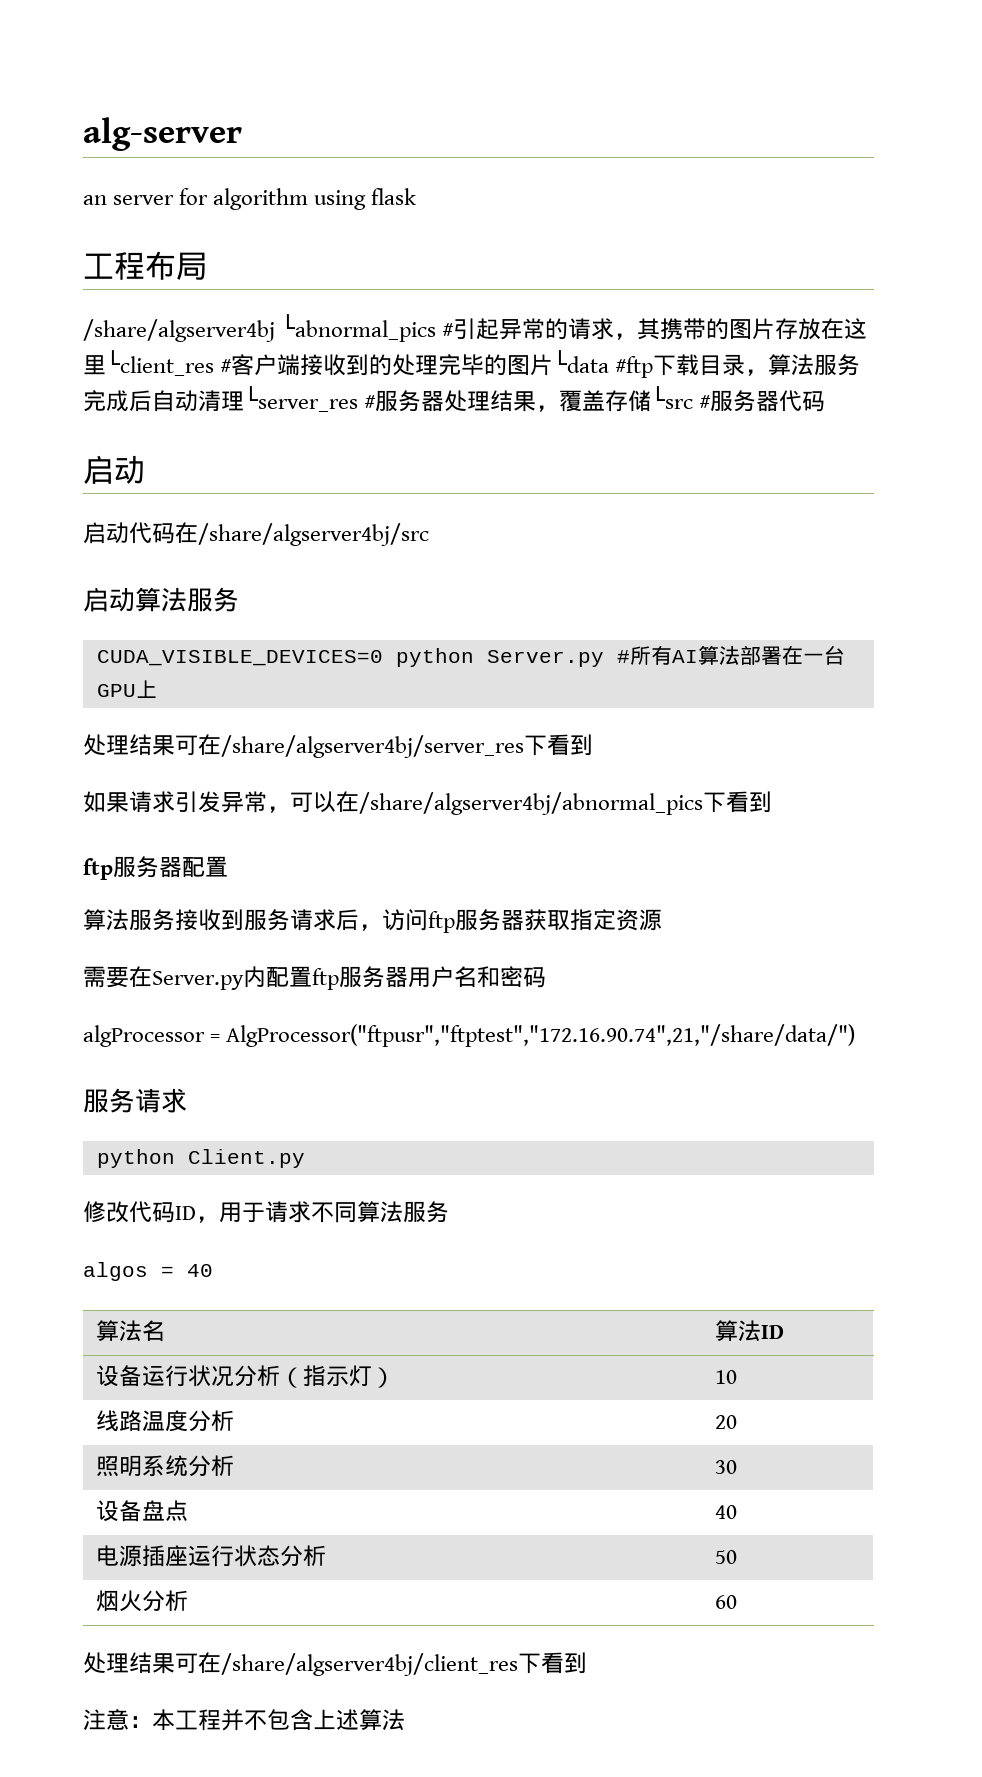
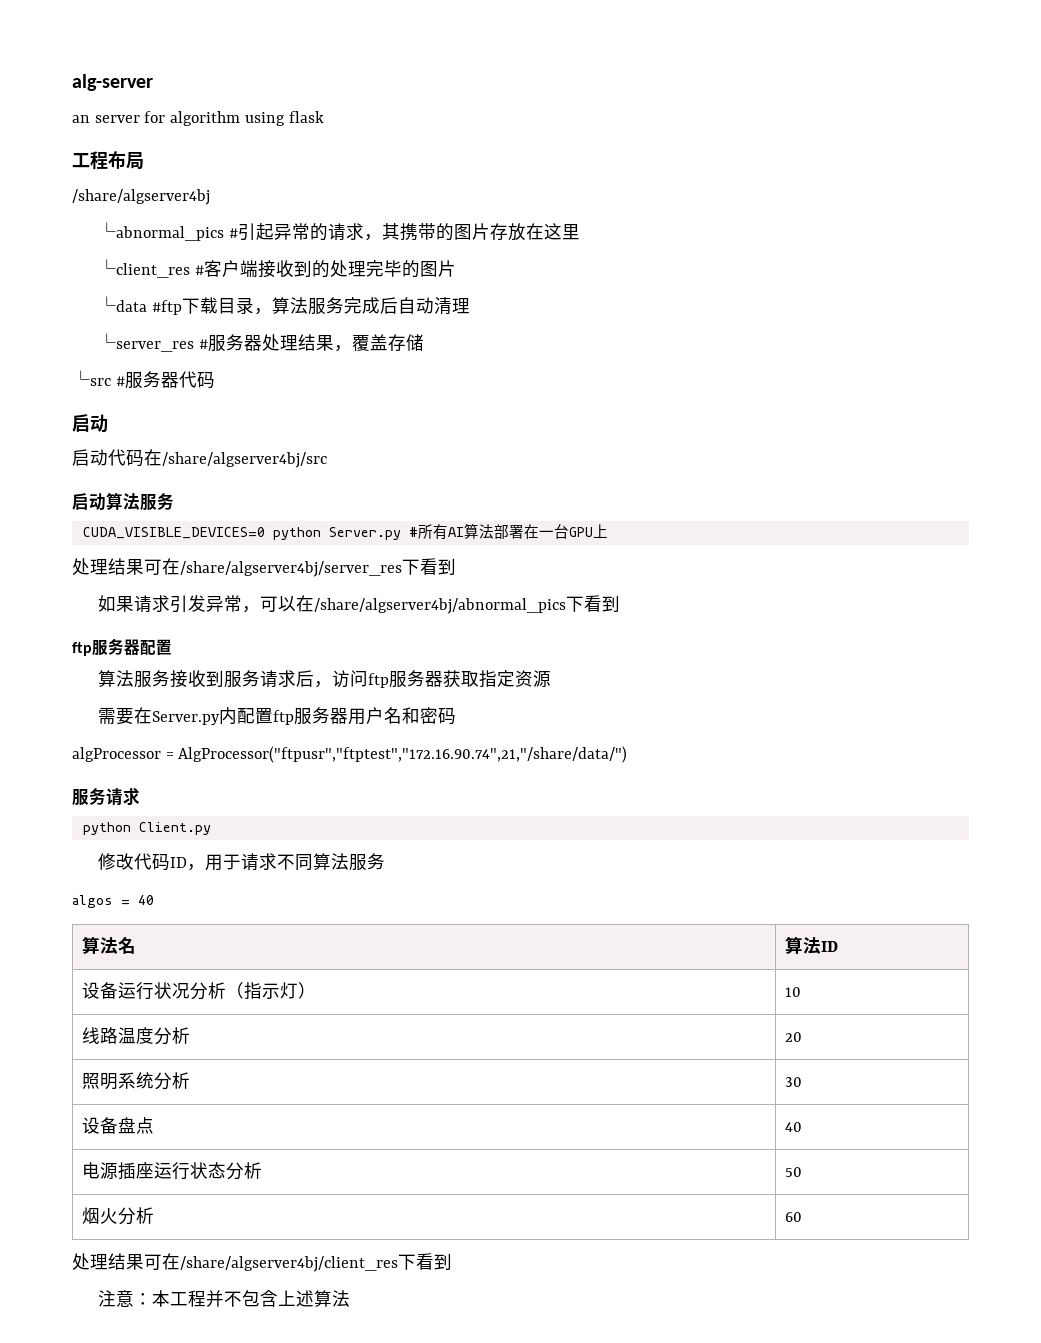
- /share/algserver4bj └abnormal_pics #引起异常的请求，其携带的图片存放在这里└client_res #客户端接收到的处理完毕的图片└data #ftp下载目录，算法服务完成后自动清理└server_res #服务器处理结果，覆盖存储└src #服务器代码
+ /share/algserver4bj
+ └abnormal_pics #引起异常的请求，其携带的图片存放在这里
+ └client_res #客户端接收到的处理完毕的图片
+ └data #ftp下载目录，算法服务完成后自动清理
+ └server_res #服务器处理结果，覆盖存储
+ └src #服务器代码

